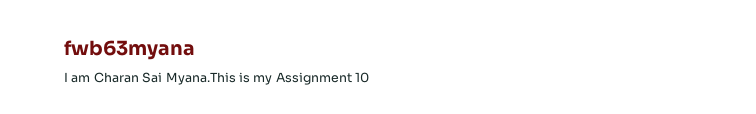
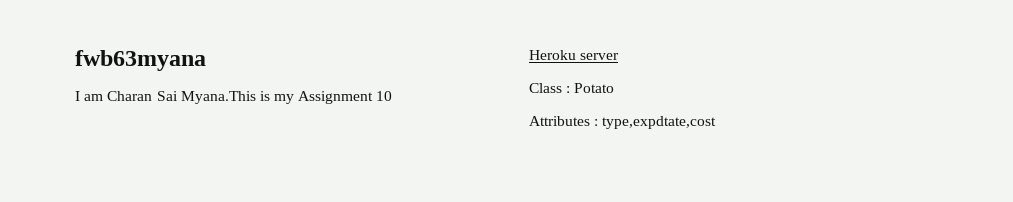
+ Heroku server
+ Class : Potato
+ Attributes : type,expdtate,cost

